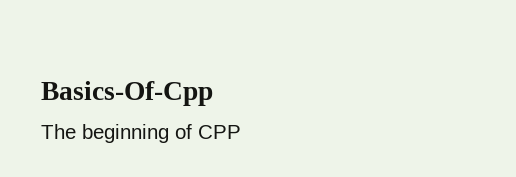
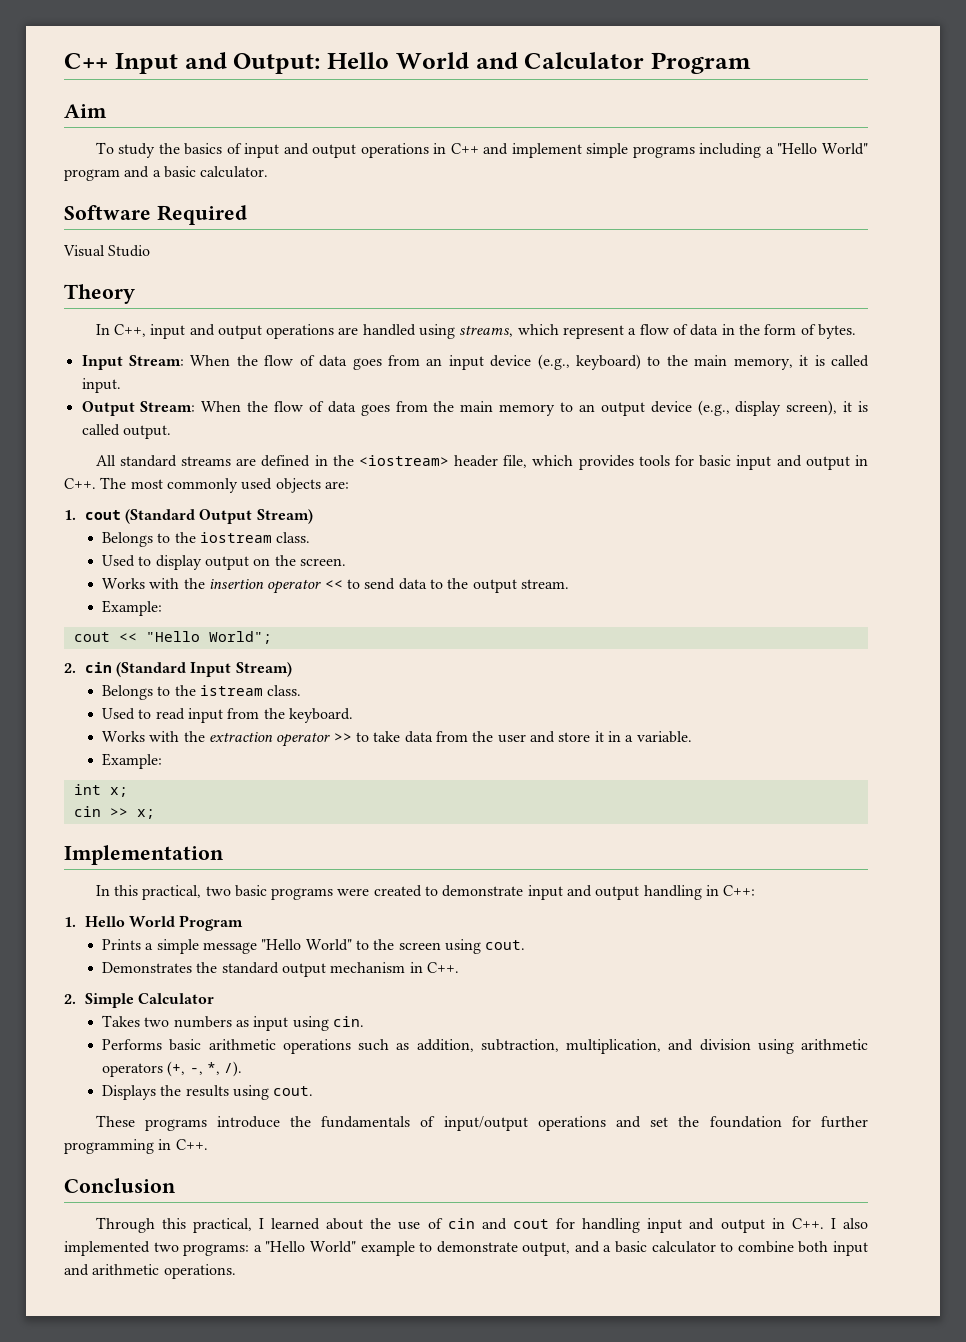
- Basics-Of-Cpp
- The beginning of CPP
+ C++ Input and Output: Hello World and Calculator Program
+ Aim
+ To study the basics of input and output operations in C++ and implement simple programs including a "Hello World" program and a basic calculator.
+ Software Required
+ Visual Studio
+ Theory
+ In C++, input and output operations are handled using streams, which represent a flow of data in the form of bytes.
+ Input Stream: When the flow of data goes from an input device (e.g., keyboard) to the main memory, it is called input.
+ Output Stream: When the flow of data goes from the main memory to an output device (e.g., display screen), it is called output.
+ All standard streams are defined in the <iostream> header file, which provides tools for basic input and output in C++. The most commonly used objects are:
+ 1. cout (Standard Output Stream)
+ Belongs to the iostream class.
+ Used to display output on the screen.
+ Works with the insertion operator << to send data to the output stream.
+ Example:
+ cout << "Hello World";
+ 2. cin (Standard Input Stream)
+ Belongs to the istream class.
+ Used to read input from the keyboard.
+ Works with the extraction operator >> to take data from the user and store it in a variable.
+ Example:
+ int x;
+ cin >> x;
+ Implementation
+ In this practical, two basic programs were created to demonstrate input and output handling in C++:
+ 1. Hello World Program
+ Prints a simple message "Hello World" to the screen using cout.
+ Demonstrates the standard output mechanism in C++.
+ 2. Simple Calculator
+ Takes two numbers as input using cin.
+ Performs basic arithmetic operations such as addition, subtraction, multiplication, and division using arithmetic operators (+, -, *, /).
+ Displays the results using cout.
+ These programs introduce the fundamentals of input/output operations and set the foundation for further programming in C++.
+ Conclusion
+ Through this practical, I learned about the use of cin and cout for handling input and output in C++. I also implemented two programs: a "Hello World" example to demonstrate output, and a basic calculator to combine both input and arithmetic operations.

